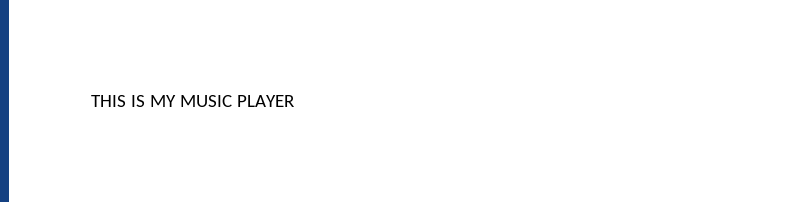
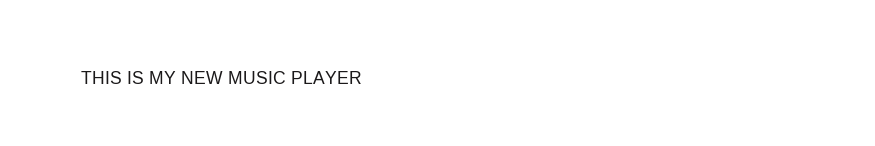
- THIS IS MY MUSIC PLAYER
+ THIS IS MY NEW MUSIC PLAYER

